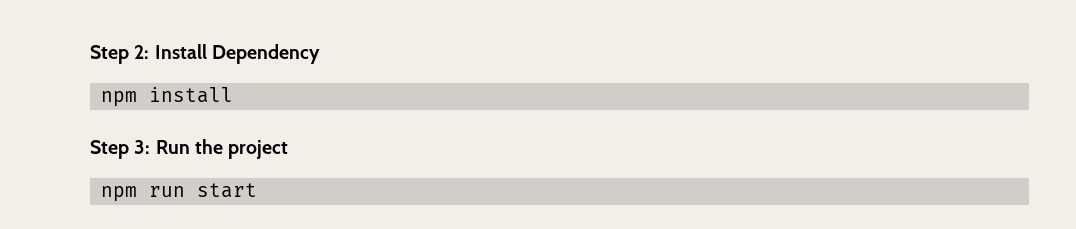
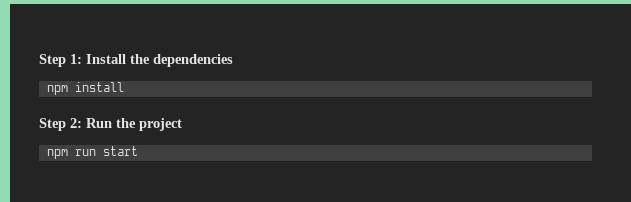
- Step 2: Install Dependency
+ Step 1: Install the dependencies
- Step 3: Run the project
+ Step 2: Run the project

